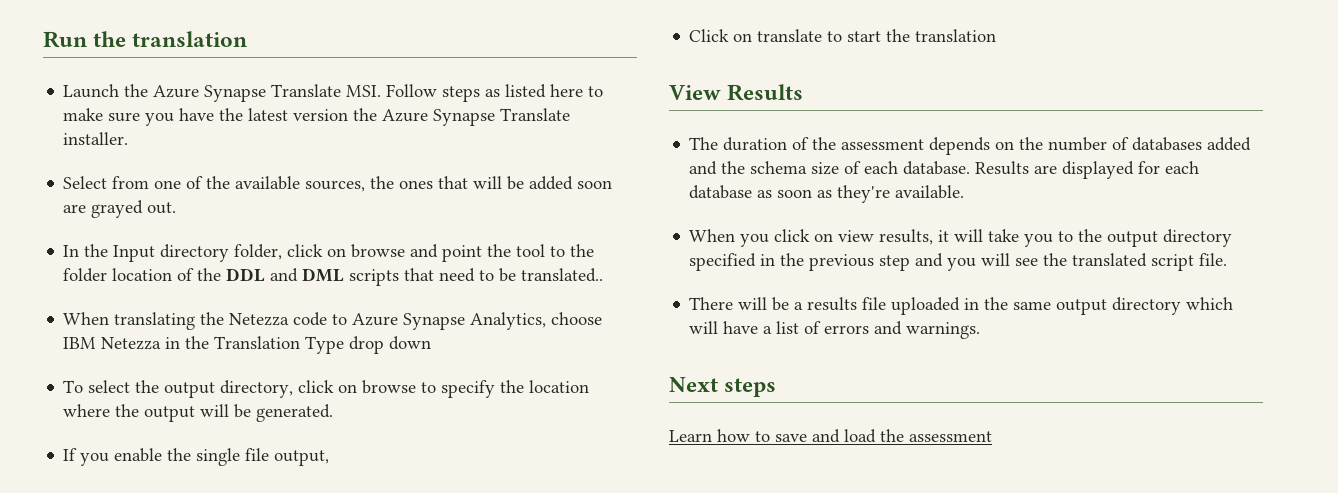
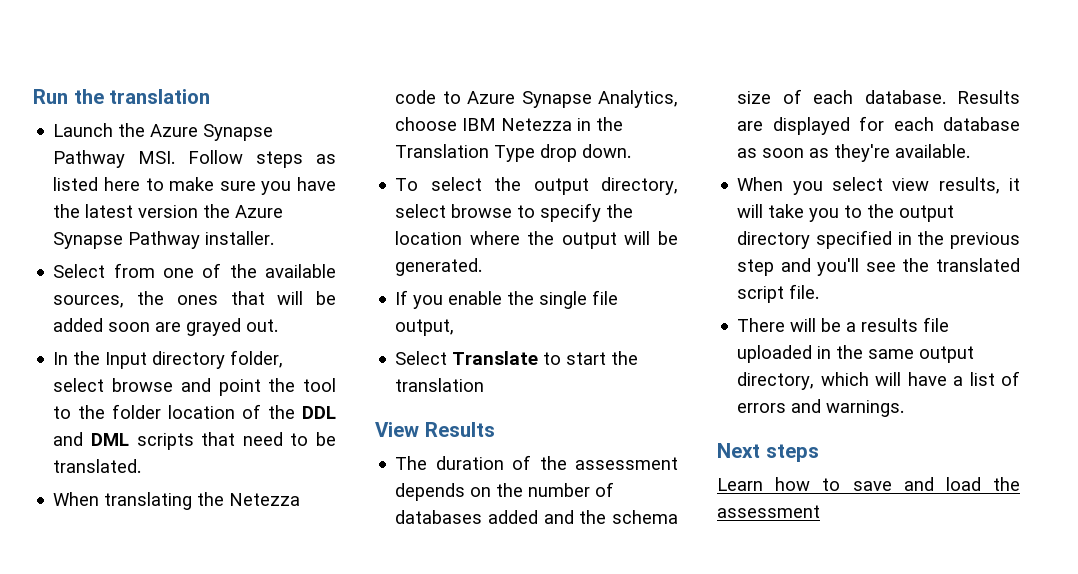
- Launch the Azure Synapse Translate MSI. Follow steps as listed here to make sure you have the latest version the Azure Synapse Translate installer.
+ Launch the Azure Synapse Pathway MSI. Follow steps as listed here to make sure you have the latest version the Azure Synapse Pathway installer.
- In the Input directory folder, click on browse and point the tool to the folder location of the DDL and DML scripts that need to be translated..
+ In the Input directory folder, select browse and point the tool to the folder location of the DDL and DML scripts that need to be translated.
- When translating the Netezza code to Azure Synapse Analytics, choose IBM Netezza in the Translation Type drop down
+ When translating the Netezza code to Azure Synapse Analytics, choose IBM Netezza in the Translation Type drop down.
- To select the output directory, click on browse to specify the location where the output will be generated.
+ To select the output directory, select browse to specify the location where the output will be generated.
- Click on translate to start the translation
+ Select Translate to start the translation
- When you click on view results, it will take you to the output directory specified in the previous step and you will see the translated script file.
+ When you select view results, it will take you to the output directory specified in the previous step and you'll see the translated script file.
- There will be a results file uploaded in the same output directory which will have a list of errors and warnings.
+ There will be a results file uploaded in the same output directory, which will have a list of errors and warnings.

